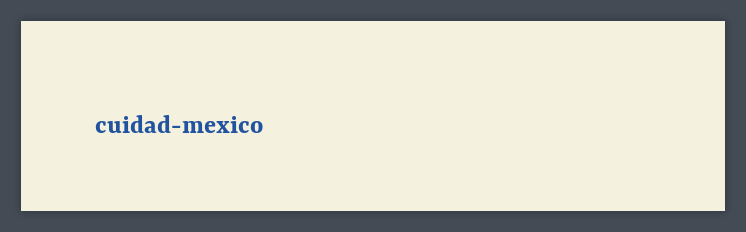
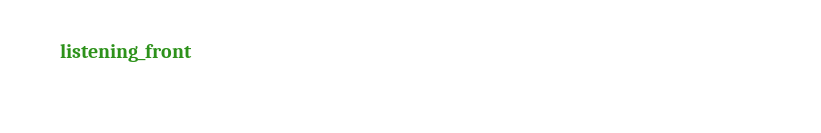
- cuidad-mexico
+ listening_front

